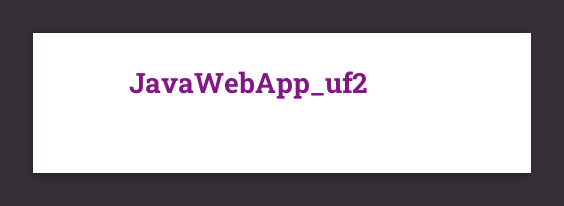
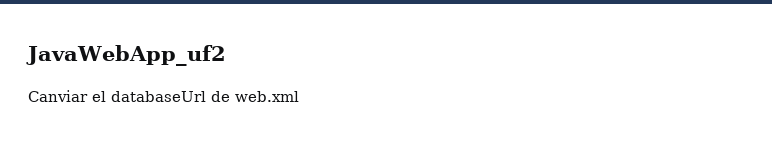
+ Canviar el databaseUrl de web.xml

